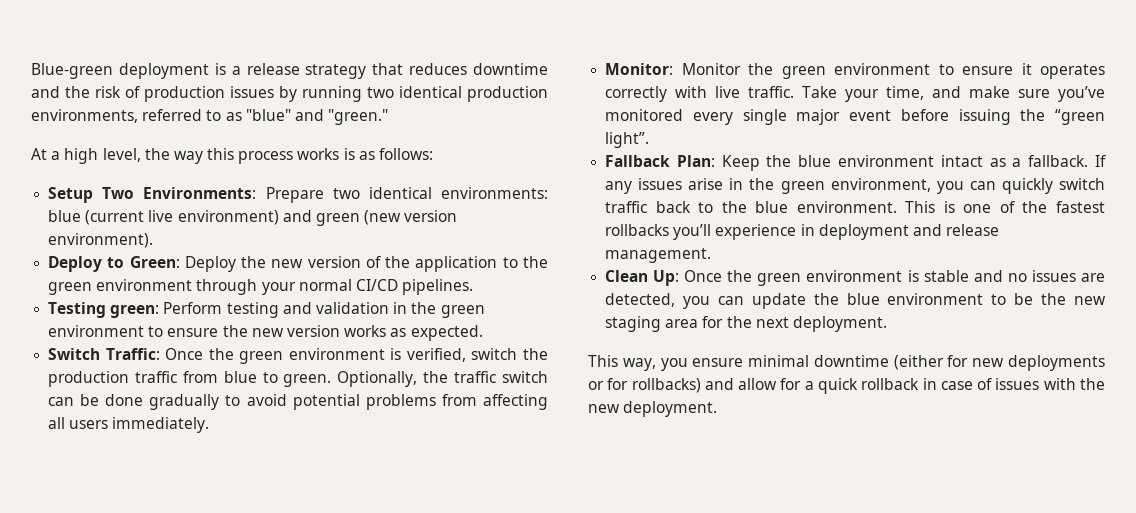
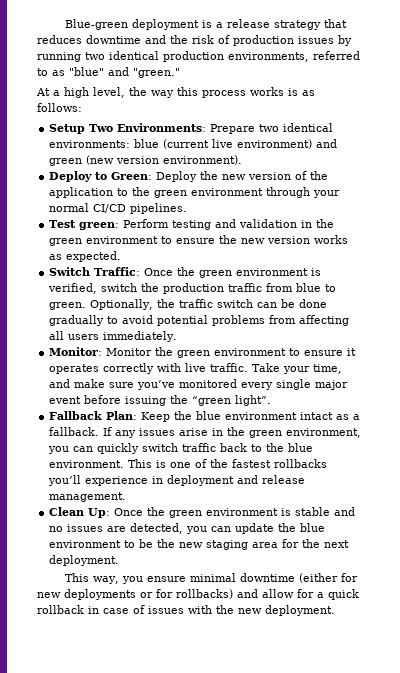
- Testing green: Perform testing and validation in the green environment to ensure the new version works as expected.
+ Test green: Perform testing and validation in the green environment to ensure the new version works as expected.

